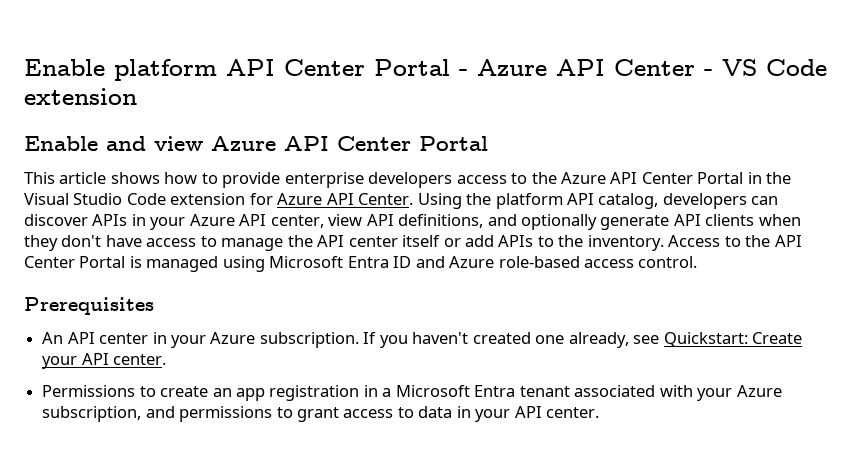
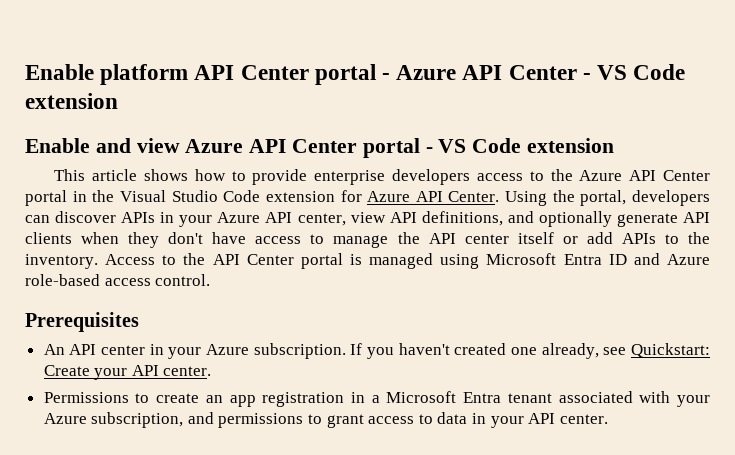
- Enable platform API Center Portal - Azure API Center - VS Code extension
+ Enable platform API Center portal - Azure API Center - VS Code extension
- Enable and view Azure API Center Portal
+ Enable and view Azure API Center portal - VS Code extension
- This article shows how to provide enterprise developers access to the Azure API Center Portal in the Visual Studio Code extension for Azure API Center.
+ This article shows how to provide enterprise developers access to the Azure API Center portal in the Visual Studio Code extension for Azure API Center.
- Using the platform API catalog, developers can discover APIs in your Azure API center, view API definitions, and optionally generate API clients when they don't have access to manage the API center itself or add APIs to the inventory.
+ Using the portal, developers can discover APIs in your Azure API center, view API definitions, and optionally generate API clients when they don't have access to manage the API center itself or add APIs to the inventory.
- Access to the API Center Portal is managed using Microsoft Entra ID and Azure role-based access control.
+ Access to the API Center portal is managed using Microsoft Entra ID and Azure role-based access control.

